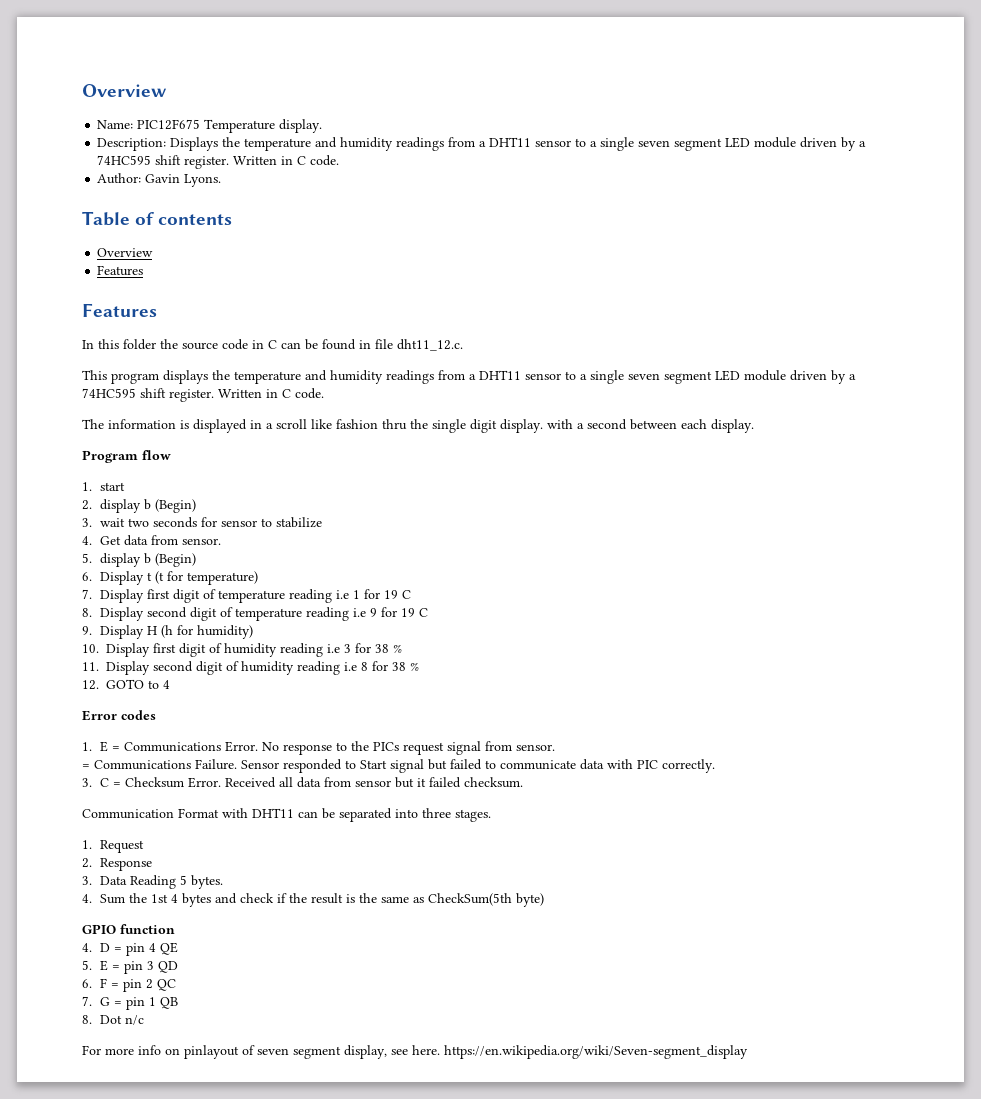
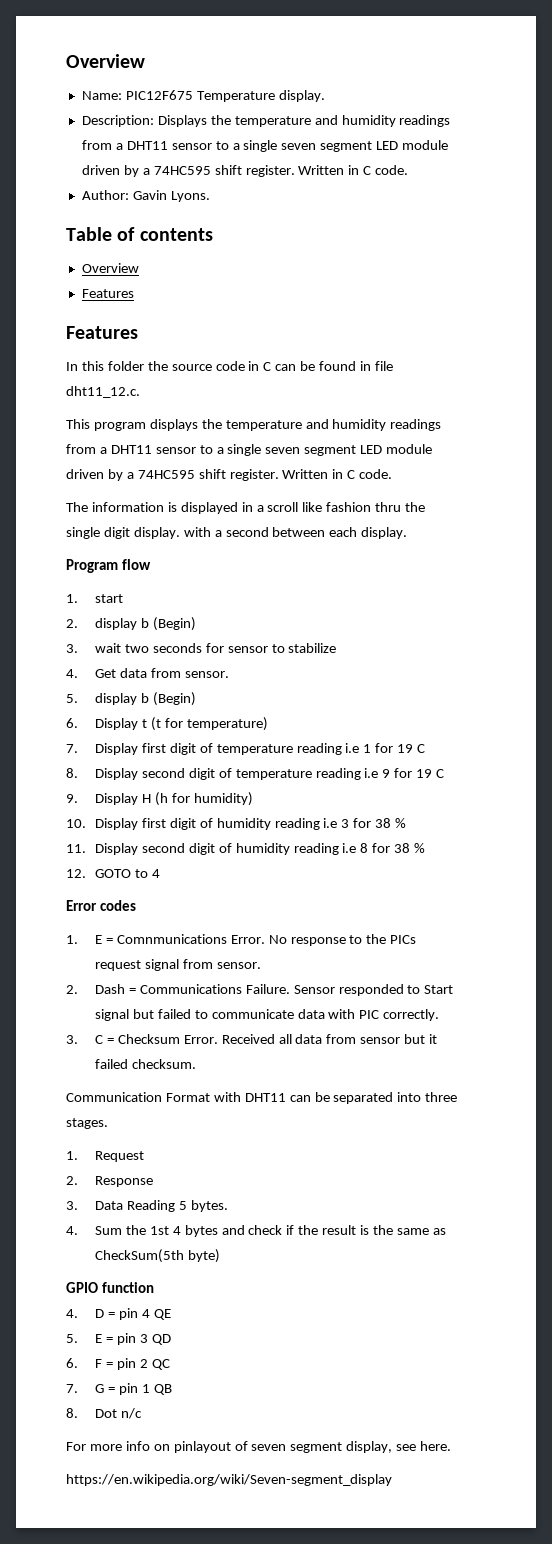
- 1. E = Communications Error.
+ 1. E = Comnmunications Error.
- = Communications Failure.
+ 2. Dash = Communications Failure.
- For more info on pinlayout of seven segment display, see here. https://en.wikipedia.org/wiki/Seven-segment_display
+ For more info on pinlayout of seven segment display, see here.
+ https://en.wikipedia.org/wiki/Seven-segment_display

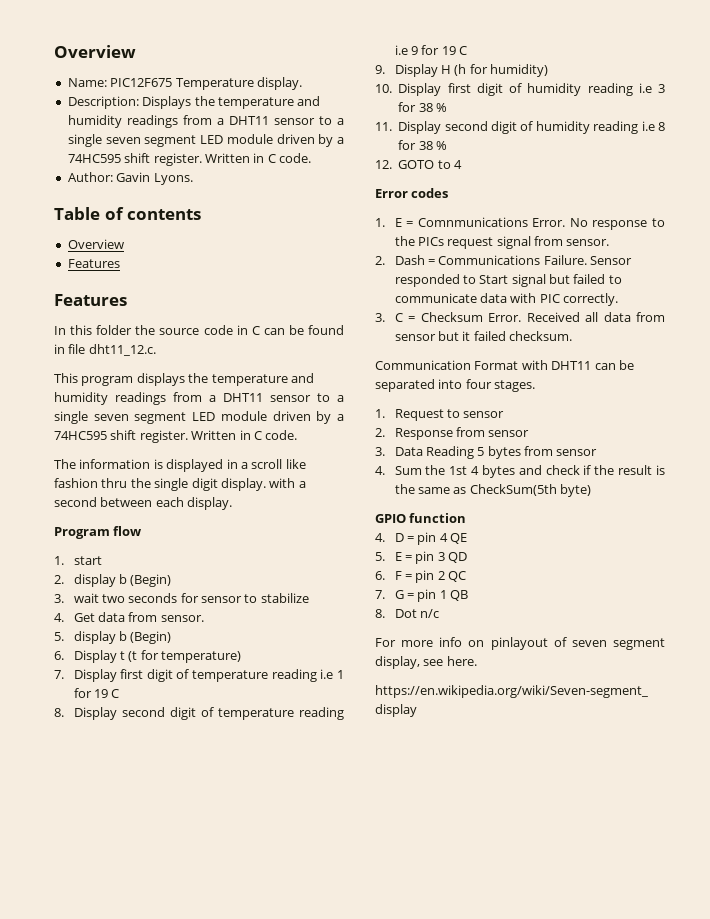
- Communication Format with DHT11 can be separated into three stages.
+ Communication Format with DHT11 can be separated into four stages.
- 1. Request
+ 1. Request to sensor
- 2. Response
+ 2. Response from sensor
- 3. Data Reading 5 bytes.
+ 3. Data Reading 5 bytes from sensor

